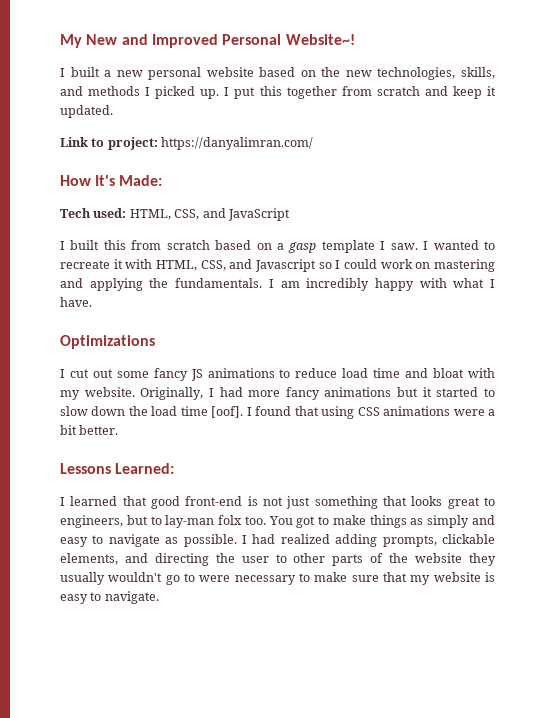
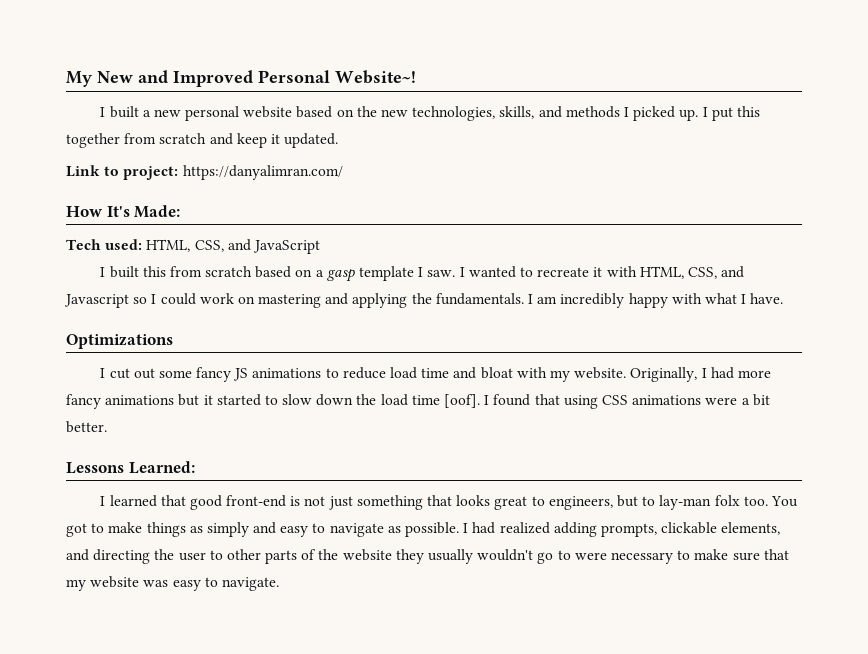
- I had realized adding prompts, clickable elements, and directing the user to other parts of the website they usually wouldn't go to were necessary to make sure that my website is easy to navigate.
+ I had realized adding prompts, clickable elements, and directing the user to other parts of the website they usually wouldn't go to were necessary to make sure that my website was easy to navigate.

